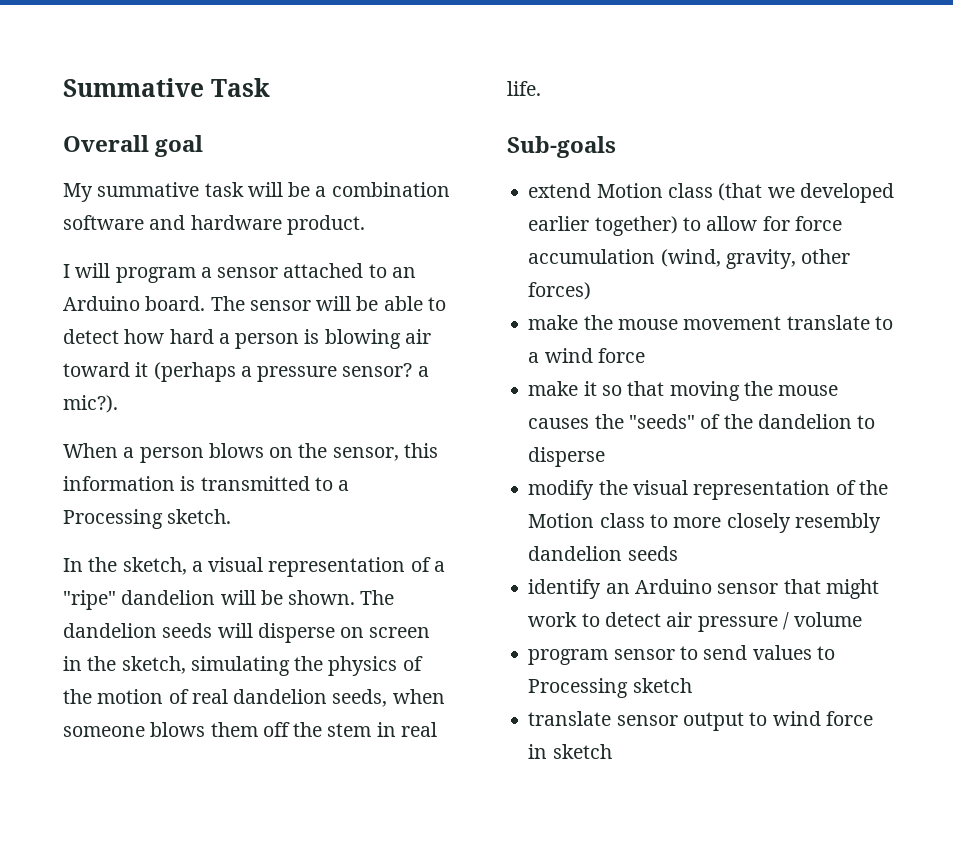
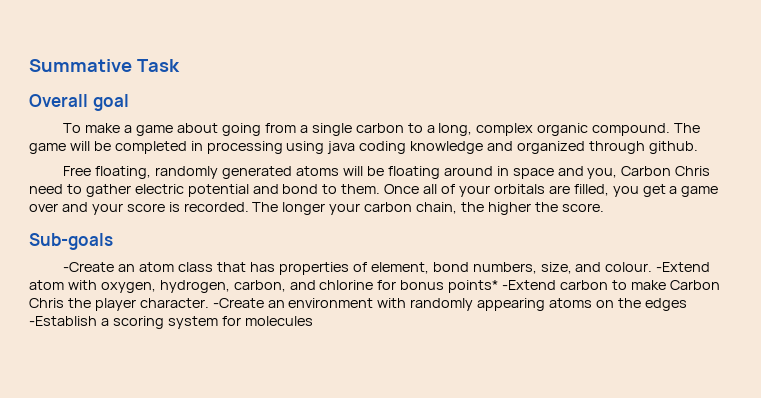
- My summative task will be a combination software and hardware product.
- I will program a sensor attached to an Arduino board. The sensor will be able to detect how hard a person is blowing air toward it (perhaps a pressure sensor? a mic?).
- When a person blows on the sensor, this information is transmitted to a Processing sketch.
- In the sketch, a visual representation of a "ripe" dandelion will be shown. The dandelion seeds will disperse on screen in the sketch, simulating the physics of the motion of real dandelion seeds, when someone blows them off the stem in real life.
+ To make a game about going from a single carbon to a long, complex organic compound. The game will be completed in processing using java coding knowledge and organized through github.
+ Free floating, randomly generated atoms will be floating around in space and you, Carbon Chris need to gather electric potential and bond to them. Once all of your orbitals are filled, you get a game over and your score is recorded. The longer your carbon chain, the higher the score.
  Sub-goals
- extend Motion class (that we developed earlier together) to allow for force accumulation (wind, gravity, other forces)
- make the mouse movement translate to a wind force
- make it so that moving the mouse causes the "seeds" of the dandelion to disperse
- modify the visual representation of the Motion class to more closely resembly dandelion seeds
- identify an Arduino sensor that might work to detect air pressure / volume
- program sensor to send values to Processing sketch
- translate sensor output to wind force in sketch
+ -Create an atom class that has properties of element, bond numbers, size, and colour. -Extend atom with oxygen, hydrogen, carbon, and chlorine for bonus points* -Extend carbon to make Carbon Chris the player character. -Create an environment with randomly appearing atoms on the edges -Establish a scoring system for molecules

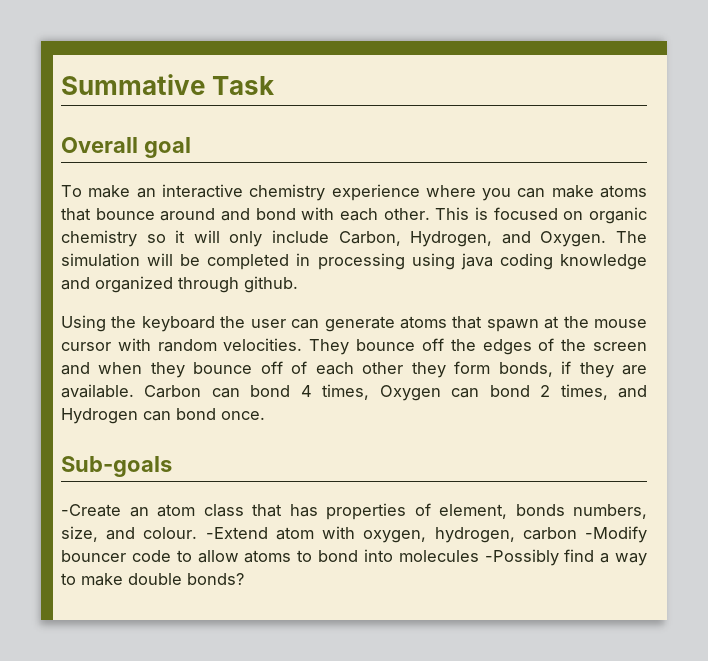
- To make a game about going from a single carbon to a long, complex organic compound. The game will be completed in processing using java coding knowledge and organized through github.
+ To make an interactive chemistry experience where you can make atoms that bounce around and bond with each other. This is focused on organic chemistry so it will only include Carbon, Hydrogen, and Oxygen. The simulation will be completed in processing using java coding knowledge and organized through github.
- Free floating, randomly generated atoms will be floating around in space and you, Carbon Chris need to gather electric potential and bond to them. Once all of your orbitals are filled, you get a game over and your score is recorded. The longer your carbon chain, the higher the score.
+ Using the keyboard the user can generate atoms that spawn at the mouse cursor with random velocities. They bounce off the edges of the screen and when they bounce off of each other they form bonds, if they are available. Carbon can bond 4 times, Oxygen can bond 2 times, and Hydrogen can bond once.
- -Create an atom class that has properties of element, bond numbers, size, and colour.
+ -Create an atom class that has properties of element, bonds numbers, size, and colour.
- -Extend atom with oxygen, hydrogen, carbon, and chlorine for bonus points* -Extend carbon to make Carbon Chris the player character. -Create an environment with randomly appearing atoms on the edges -Establish a scoring system for molecules
+ -Extend atom with oxygen, hydrogen, carbon -Modify bouncer code to allow atoms to bond into molecules -Possibly find a way to make double bonds?

